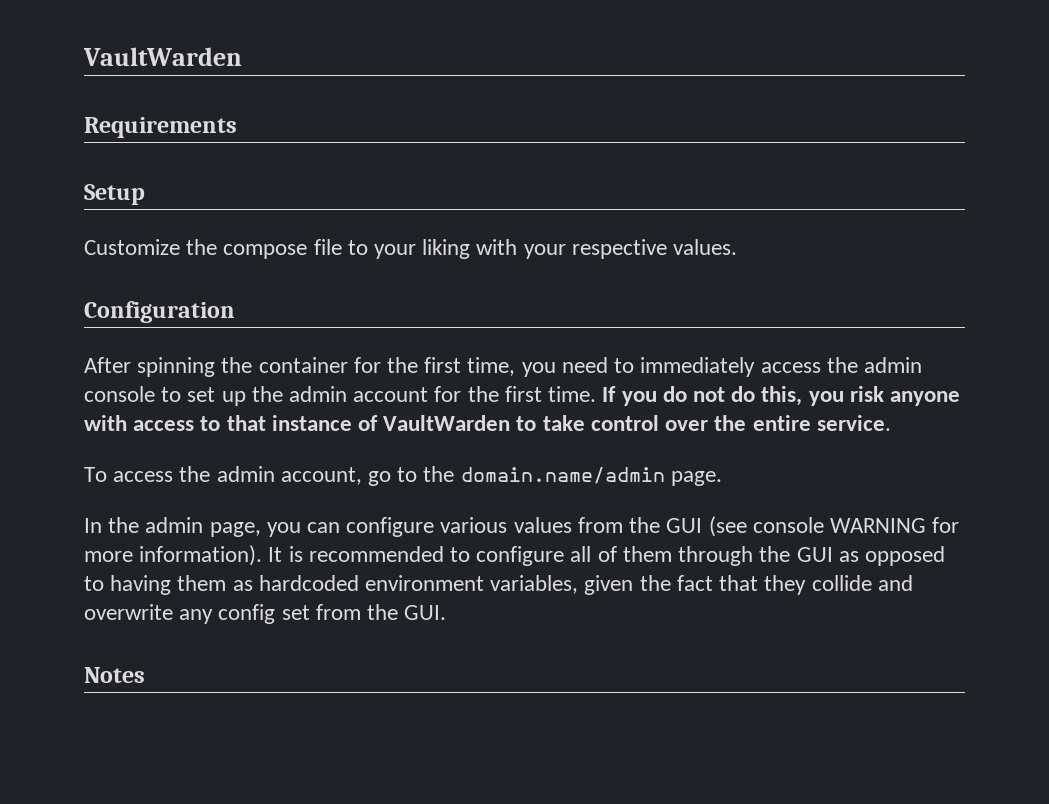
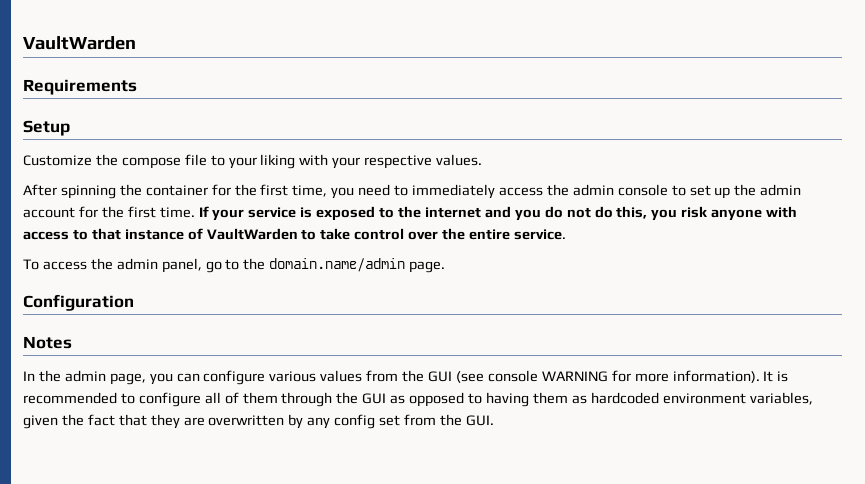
- Configuration
- If you do not do this, you risk anyone with access to that instance of VaultWarden to take control over the entire service.
+ If your service is exposed to the internet and you do not do this, you risk anyone with access to that instance of VaultWarden to take control over the entire service.
- To access the admin account, go to the domain.name/admin page.
+ To access the admin panel, go to the domain.name/admin page.
+ Configuration
+ Notes
- It is recommended to configure all of them through the GUI as opposed to having them as hardcoded environment variables, given the fact that they collide and overwrite any config set from the GUI.
+ It is recommended to configure all of them through the GUI as opposed to having them as hardcoded environment variables, given the fact that they are overwritten by any config set from the GUI.
- Notes

